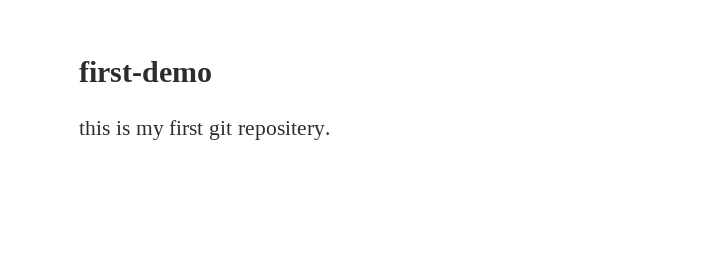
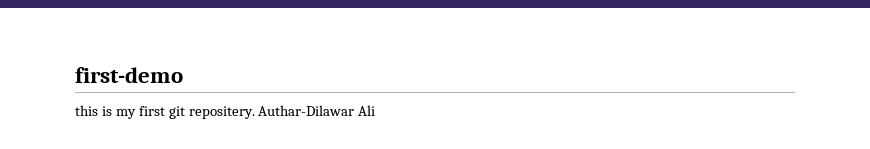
+ Authar-Dilawar Ali

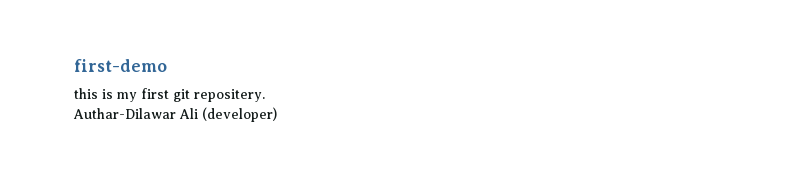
- this is my first git repositery. Authar-Dilawar Ali
+ this is my first git repositery.
+ Authar-Dilawar Ali (developer)

